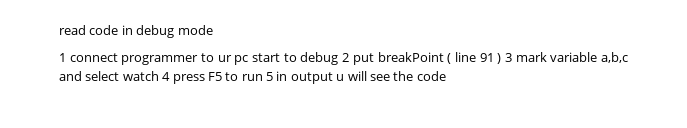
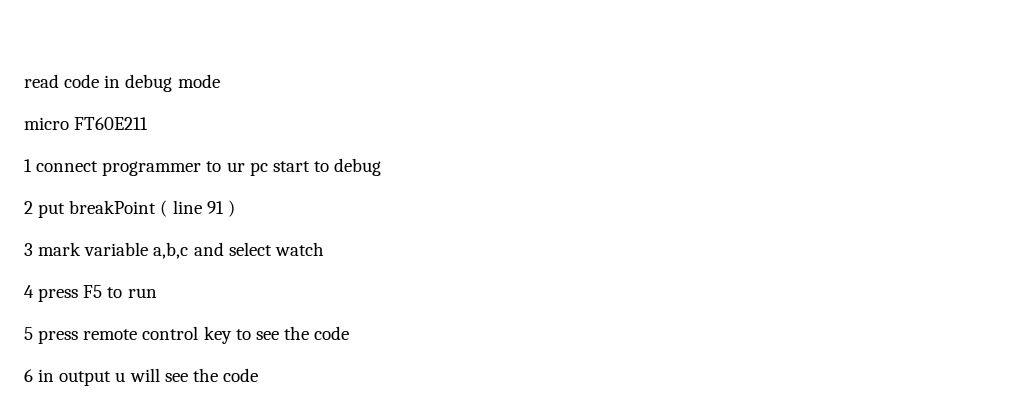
+ micro FT60E211
- 1 connect programmer to ur pc start to debug 2 put breakPoint ( line 91 ) 3 mark variable a,b,c and select watch 4 press F5 to run 5 in output u will see the code
+ 1 connect programmer to ur pc start to debug
+ 2 put breakPoint ( line 91 )
+ 3 mark variable a,b,c and select watch
+ 4 press F5 to run
+ 5 press remote control key to see the code
+ 6 in output u will see the code

